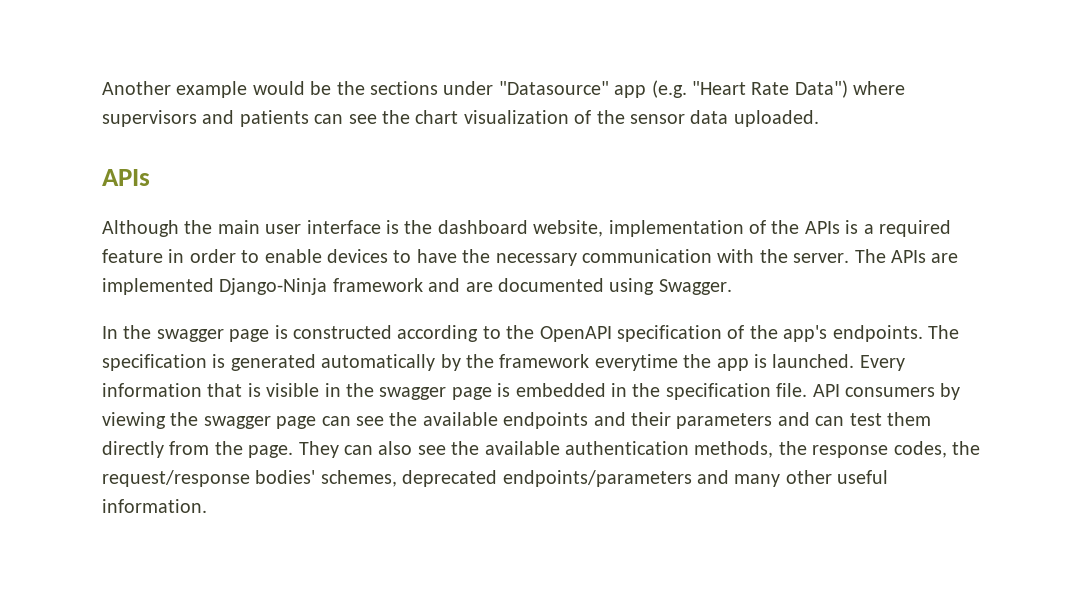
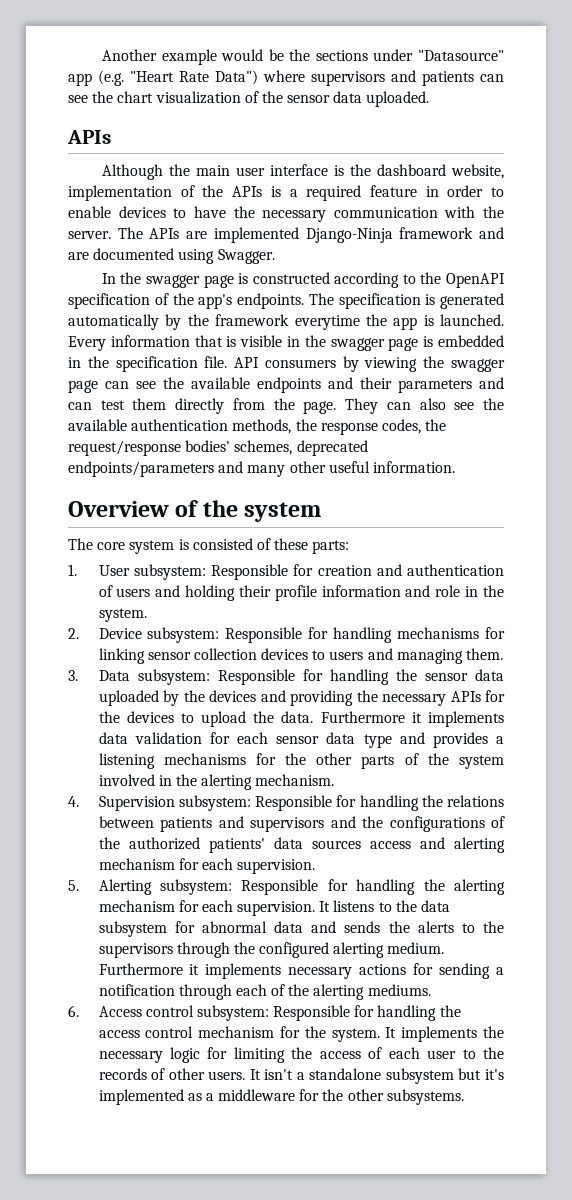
+ Overview of the system
+ The core system is consisted of these parts:
+ 1. User subsystem: Responsible for creation and authentication of users and holding their profile information and role in the system.
+ 2. Device subsystem: Responsible for handling mechanisms for linking sensor collection devices to users and managing them.
+ 3. Data subsystem: Responsible for handling the sensor data uploaded by the devices and providing the necessary APIs for the devices to upload the data. Furthermore it implements data validation for each sensor data type and provides a listening mechanisms for the other parts of the system involved in the alerting mechanism.
+ 4. Supervision subsystem: Responsible for handling the relations between patients and supervisors and the configurations of the authorized patients' data sources access and alerting mechanism for each supervision.
+ 5. Alerting subsystem: Responsible for handling the alerting mechanism for each supervision. It listens to the data subsystem for abnormal data and sends the alerts to the supervisors through the configured alerting medium. Furthermore it implements necessary actions for sending a notification through each of the alerting mediums.
+ 6. Access control subsystem: Responsible for handling the access control mechanism for the system. It implements the necessary logic for limiting the access of each user to the records of other users. It isn't a standalone subsystem but it's implemented as a middleware for the other subsystems.

